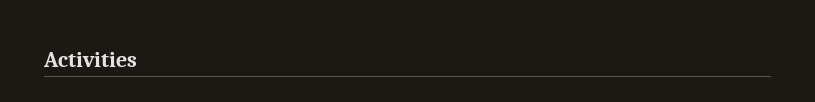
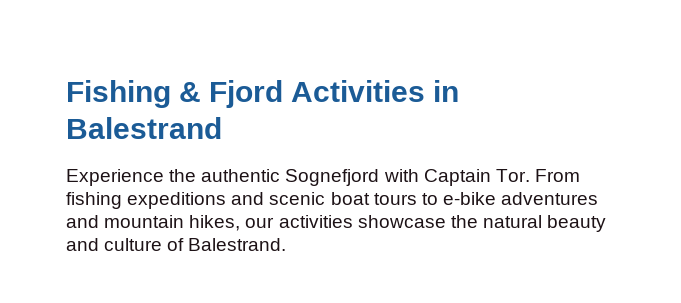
- Activities
+ Fishing & Fjord Activities in Balestrand
+ Experience the authentic Sognefjord with Captain Tor. From fishing expeditions and scenic boat tours to e-bike adventures and mountain hikes, our activities showcase the natural beauty and culture of Balestrand.

